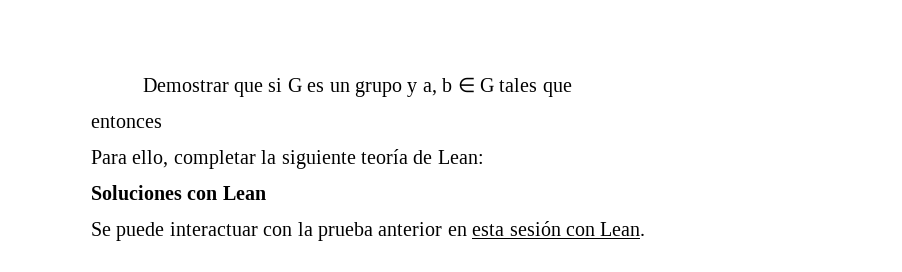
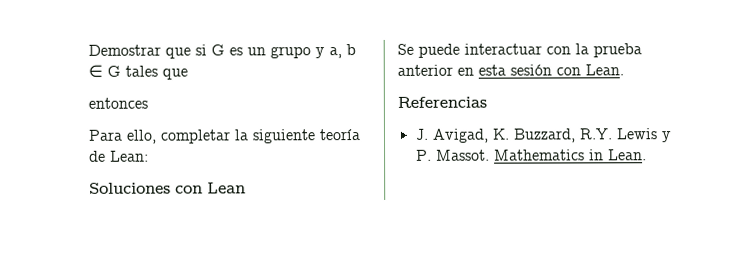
+ Referencias
+ J. Avigad, K. Buzzard, R.Y. Lewis y P. Massot. Mathematics in Lean.

